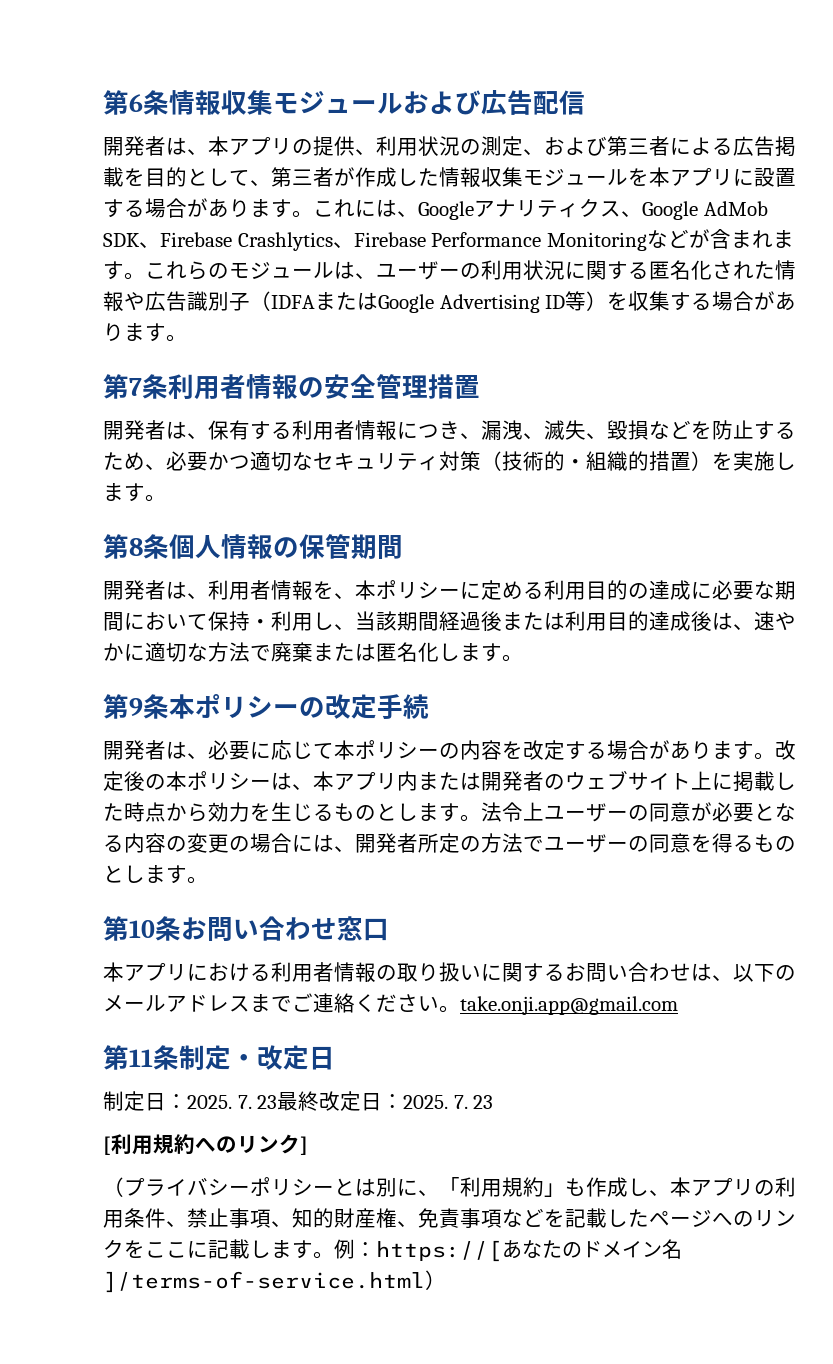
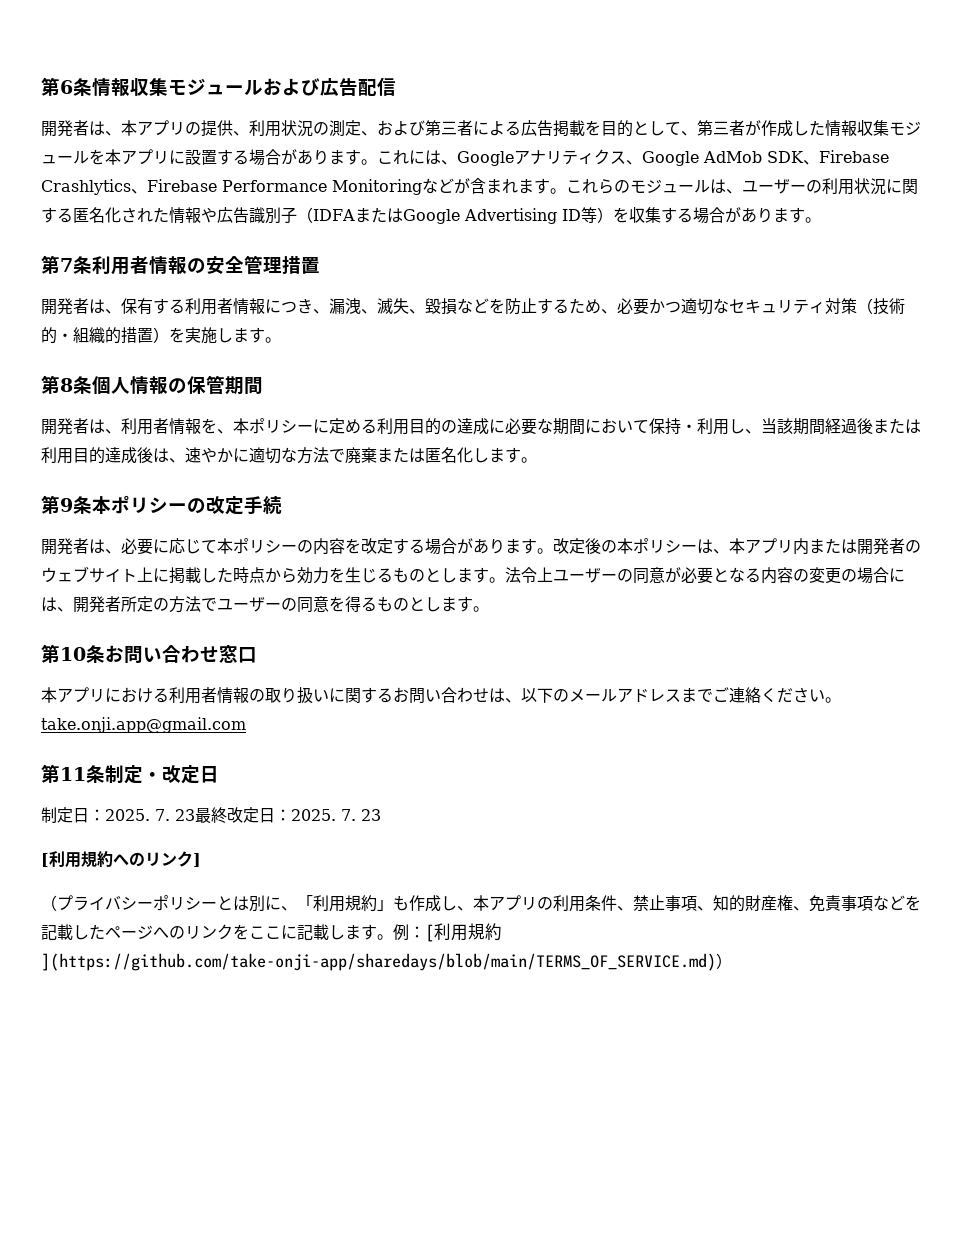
- 例：https://[あなたのドメイン名]/terms-of-service.html）
+ 例：[利用規約](https://github.com/take-onji-app/sharedays/blob/main/TERMS_OF_SERVICE.md)）

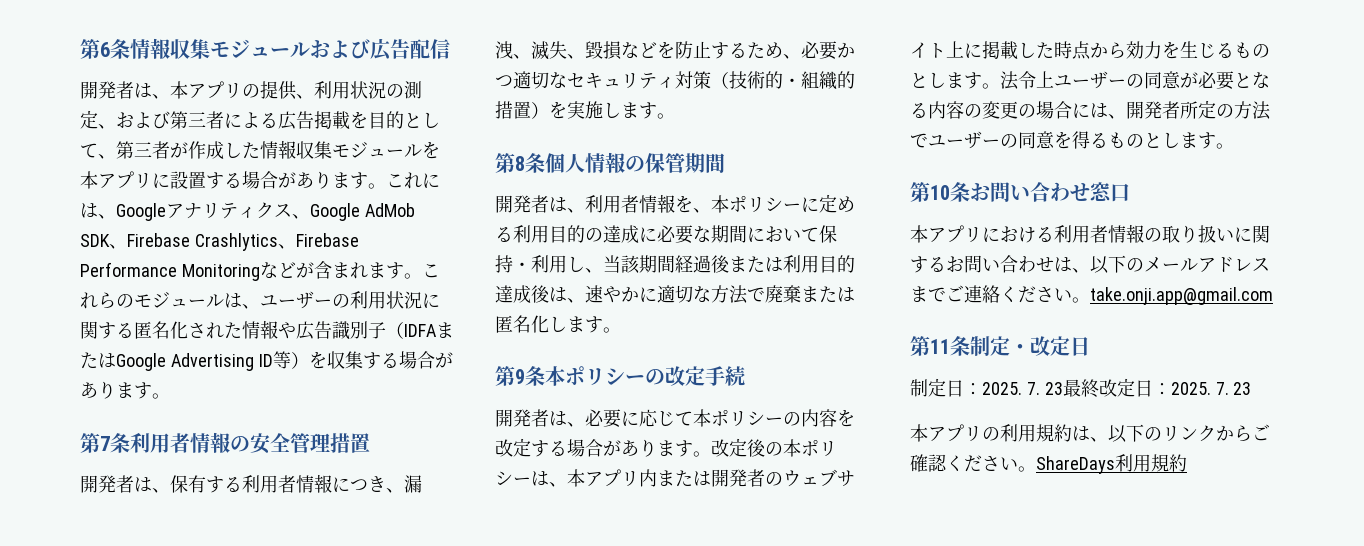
- [利用規約へのリンク]
- （プライバシーポリシーとは別に、「利用規約」も作成し、本アプリの利用条件、禁止事項、知的財産権、免責事項などを記載したページへのリンクをここに記載します。例：[利用規約](https://github.com/take-onji-app/sharedays/blob/main/TERMS_OF_SERVICE.md)）
+ 本アプリの利用規約は、以下のリンクからご確認ください。ShareDays利用規約

